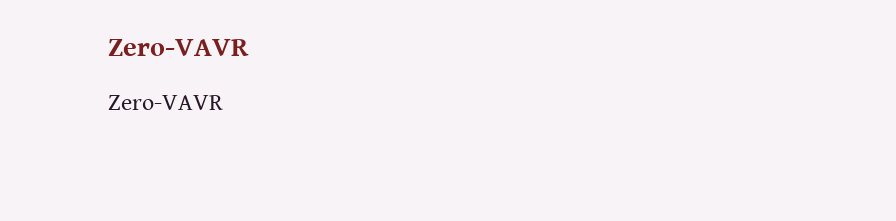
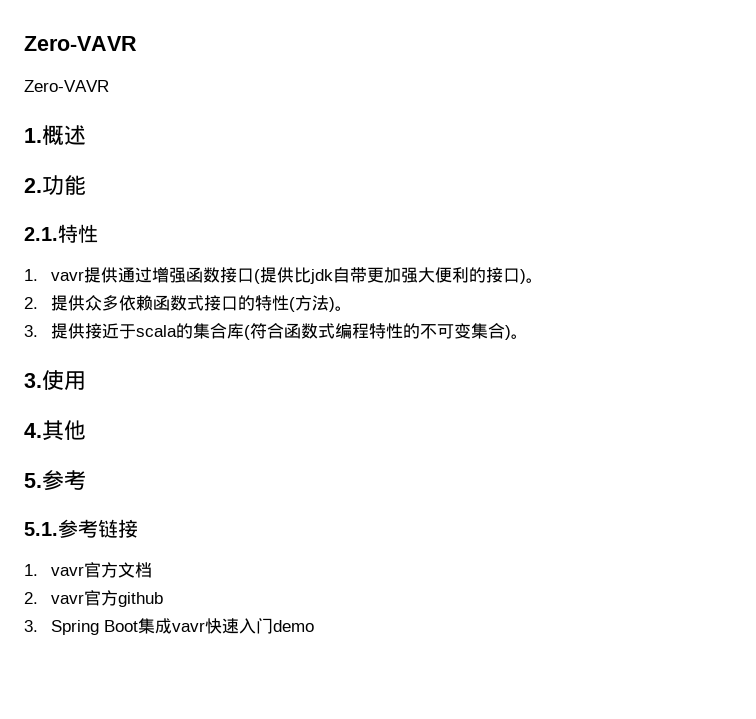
+ 1.概述
+ 2.功能
+ 2.1.特性
+ 1. vavr提供通过增强函数接口(提供比jdk自带更加强大便利的接口)。
+ 2.提供众多依赖函数式接口的特性(方法)。
+ 3.提供接近于scala的集合库(符合函数式编程特性的不可变集合)。
+ 3.使用
+ 4.其他
+ 5.参考
+ 5.1.参考链接
+ 1. vavr官方文档
+ 2. vavr官方github
+ 3. Spring Boot集成vavr快速入门demo

